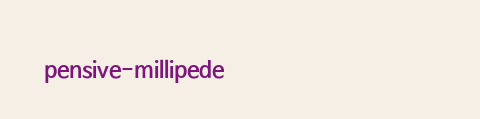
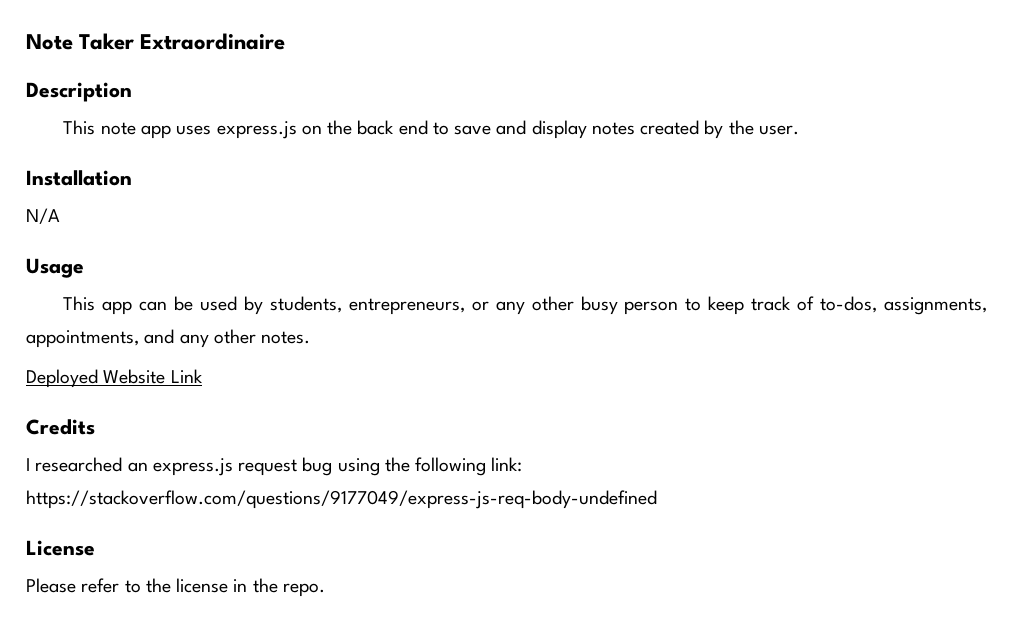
- pensive-millipede
+ Note Taker Extraordinaire
+ Description
+ This note app uses express.js on the back end to save and display notes created by the user.
+ Installation
+ N/A
+ Usage
+ This app can be used by students, entrepreneurs, or any other busy person to keep track of to-dos, assignments, appointments, and any other notes.
+ Deployed Website Link
+ Credits
+ I researched an express.js request bug using the following link: https://stackoverflow.com/questions/9177049/express-js-req-body-undefined
+ License
+ Please refer to the license in the repo.

